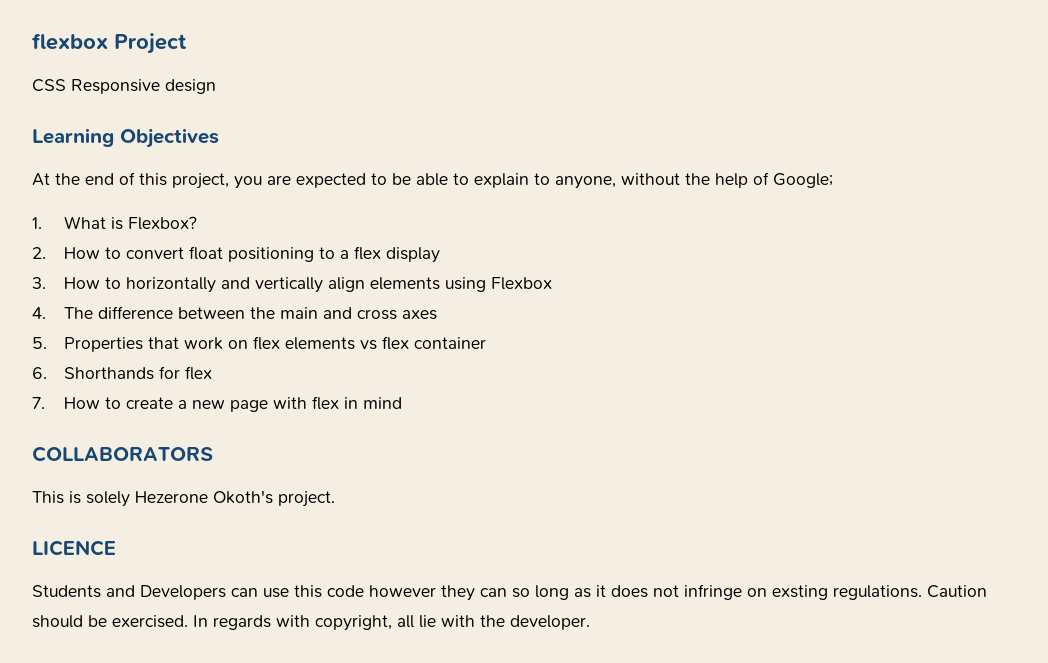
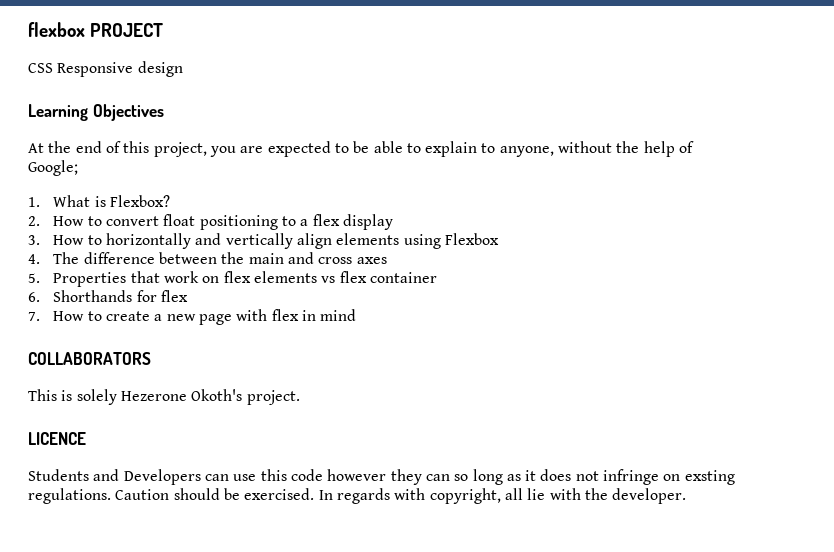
- flexbox Project
+ flexbox PROJECT

